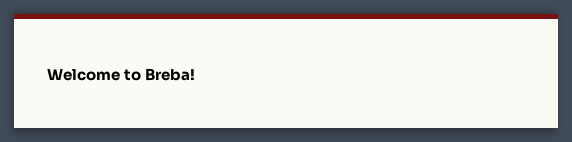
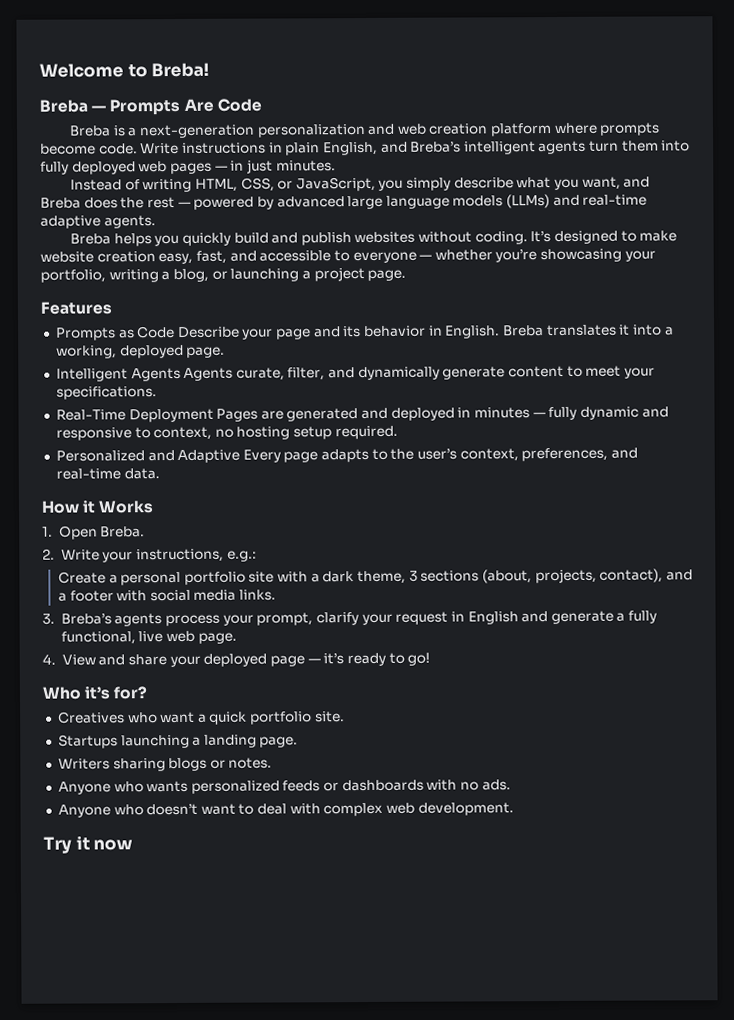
+ Breba — Prompts Are Code
+ Breba is a next-generation personalization and web creation platform where prompts become code. Write instructions in plain English, and Breba’s intelligent agents turn them into fully deployed web pages — in just minutes.
+ Instead of writing HTML, CSS, or JavaScript, you simply describe what you want, and Breba does the rest — powered by advanced large language models (LLMs) and real-time adaptive agents.
+ Breba helps you quickly build and publish websites without coding. It’s designed to make website creation easy, fast, and accessible to everyone — whether you’re showcasing your portfolio, writing a blog, or launching a project page.
+ Features
+ Prompts as Code Describe your page and its behavior in English. Breba translates it into a working, deployed page.
+ Intelligent Agents Agents curate, filter, and dynamically generate content to meet your specifications.
+ Real-Time Deployment Pages are generated and deployed in minutes — fully dynamic and responsive to context, no hosting setup required.
+ Personalized and Adaptive Every page adapts to the user’s context, preferences, and real-time data.
+ How it Works
+ 1. Open Breba.
+ 2. Write your instructions, e.g.:
+ Create a personal portfolio site with a dark theme, 3 sections (about, projects, contact), and a footer with social media links.
+ 3. Breba’s agents process your prompt, clarify your request in English and generate a fully functional, live web page.
+ 4. View and share your deployed page — it’s ready to go!
+ Who it’s for?
+ Creatives who want a quick portfolio site.
+ Startups launching a landing page.
+ Writers sharing blogs or notes.
+ Anyone who wants personalized feeds or dashboards with no ads.
+ Anyone who doesn’t want to deal with complex web development.
+ Try it now

